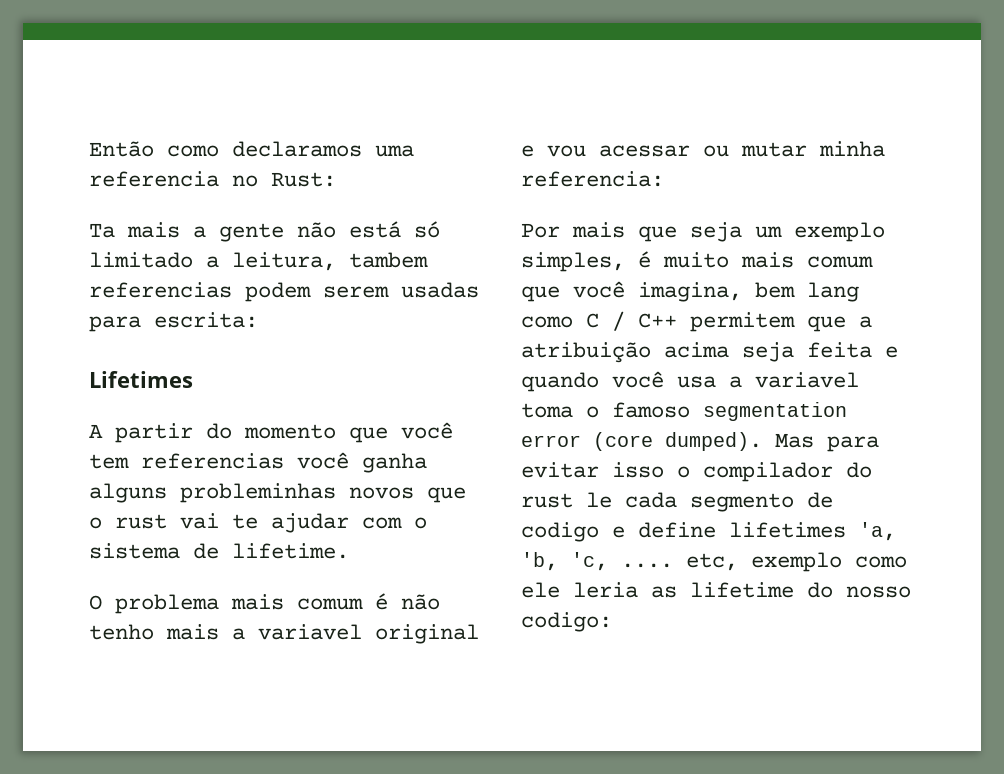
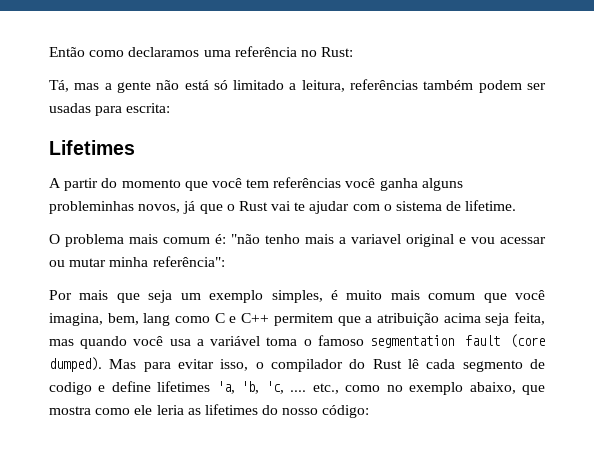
- Então como declaramos uma referencia no Rust:
+ Então como declaramos uma referência no Rust:
- Ta mais a gente não está só limitado a leitura, tambem referencias podem serem usadas para escrita:
+ Tá, mas a gente não está só limitado a leitura, referências também podem ser usadas para escrita:
- A partir do momento que você tem referencias você ganha alguns probleminhas novos que o rust vai te ajudar com o sistema de lifetime.
+ A partir do momento que você tem referências você ganha alguns probleminhas novos, já que o Rust vai te ajudar com o sistema de lifetime.
- O problema mais comum é não tenho mais a variavel original e vou acessar ou mutar minha referencia:
+ O problema mais comum é: "não tenho mais a variavel original e vou acessar ou mutar minha referência":
- Por mais que seja um exemplo simples, é muito mais comum que você imagina, bem lang como C / C++ permitem que a atribuição acima seja feita e quando você usa a variavel toma o famoso segmentation error (core dumped).
+ Por mais que seja um exemplo simples, é muito mais comum que você imagina, bem, lang como C e C++ permitem que a atribuição acima seja feita, mas quando você usa a variável toma o famoso segmentation fault (core dumped).
- Mas para evitar isso o compilador do rust le cada segmento de codigo e define lifetimes 'a, 'b, 'c, .... etc, exemplo como ele leria as lifetime do nosso codigo:
+ Mas para evitar isso, o compilador do Rust lê cada segmento de codigo e define lifetimes 'a, 'b, 'c, .... etc., como no exemplo abaixo, que mostra como ele leria as lifetimes do nosso código:

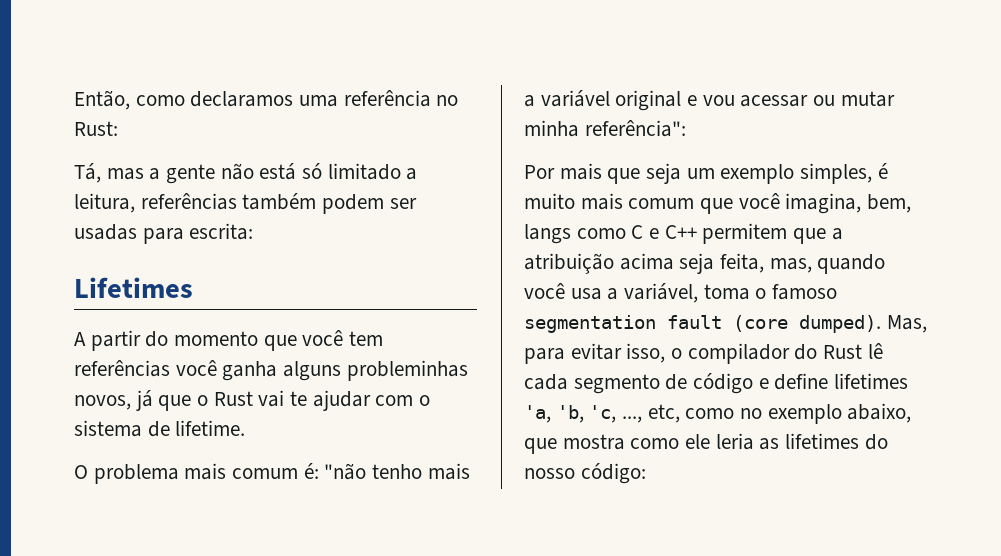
- Então como declaramos uma referência no Rust:
+ Então, como declaramos uma referência no Rust:
- O problema mais comum é: "não tenho mais a variavel original e vou acessar ou mutar minha referência":
+ O problema mais comum é: "não tenho mais a variável original e vou acessar ou mutar minha referência":
- Por mais que seja um exemplo simples, é muito mais comum que você imagina, bem, lang como C e C++ permitem que a atribuição acima seja feita, mas quando você usa a variável toma o famoso segmentation fault (core dumped).
+ Por mais que seja um exemplo simples, é muito mais comum que você imagina, bem, langs como C e C++ permitem que a atribuição acima seja feita, mas, quando você usa a variável, toma o famoso segmentation fault (core dumped).
- Mas para evitar isso, o compilador do Rust lê cada segmento de codigo e define lifetimes 'a, 'b, 'c, .... etc., como no exemplo abaixo, que mostra como ele leria as lifetimes do nosso código:
+ Mas, para evitar isso, o compilador do Rust lê cada segmento de código e define lifetimes 'a, 'b, 'c, ..., etc, como no exemplo abaixo, que mostra como ele leria as lifetimes do nosso código:

